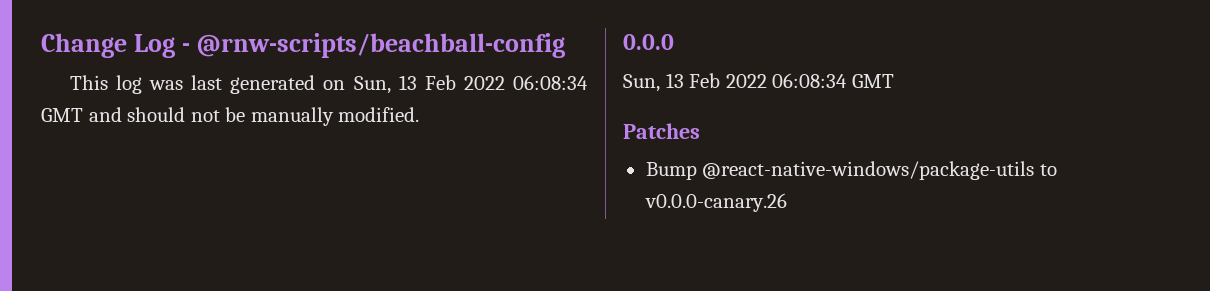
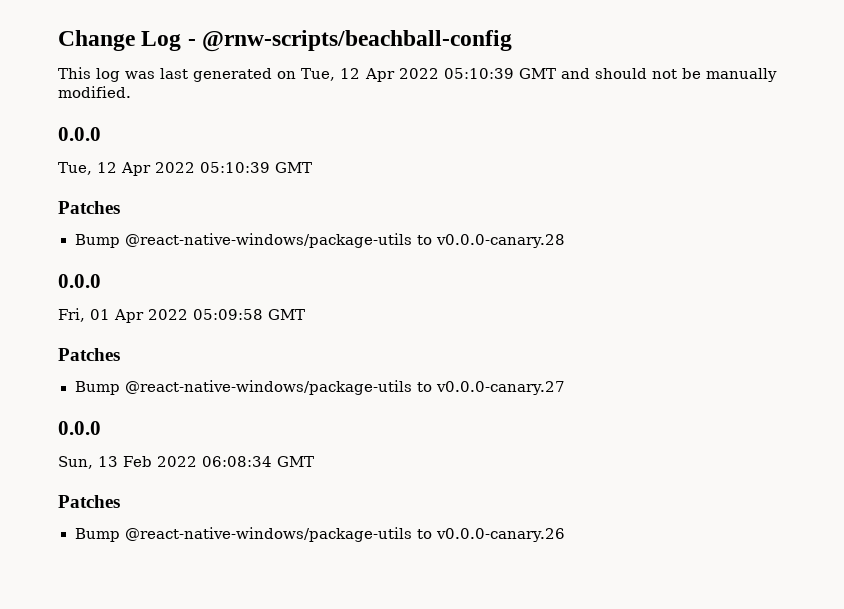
- This log was last generated on Sun, 13 Feb 2022 06:08:34 GMT and should not be manually modified.
+ This log was last generated on Tue, 12 Apr 2022 05:10:39 GMT and should not be manually modified.
+ 0.0.0
+ Tue, 12 Apr 2022 05:10:39 GMT
+ Patches
+ Bump @react-native-windows/package-utils to v0.0.0-canary.28
+ 0.0.0
+ Fri, 01 Apr 2022 05:09:58 GMT
+ Patches
+ Bump @react-native-windows/package-utils to v0.0.0-canary.27

